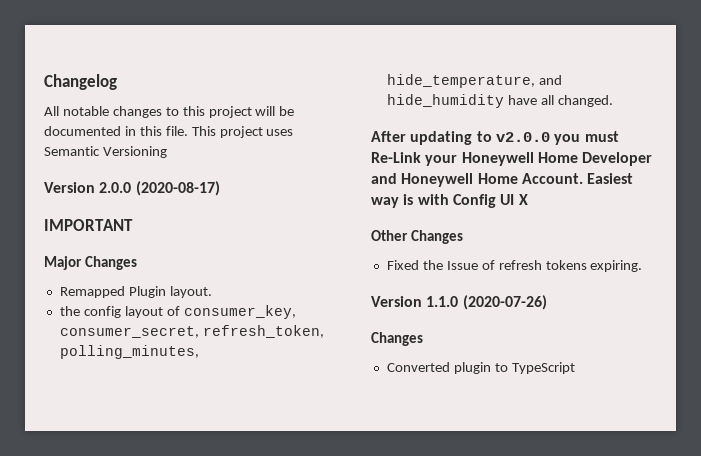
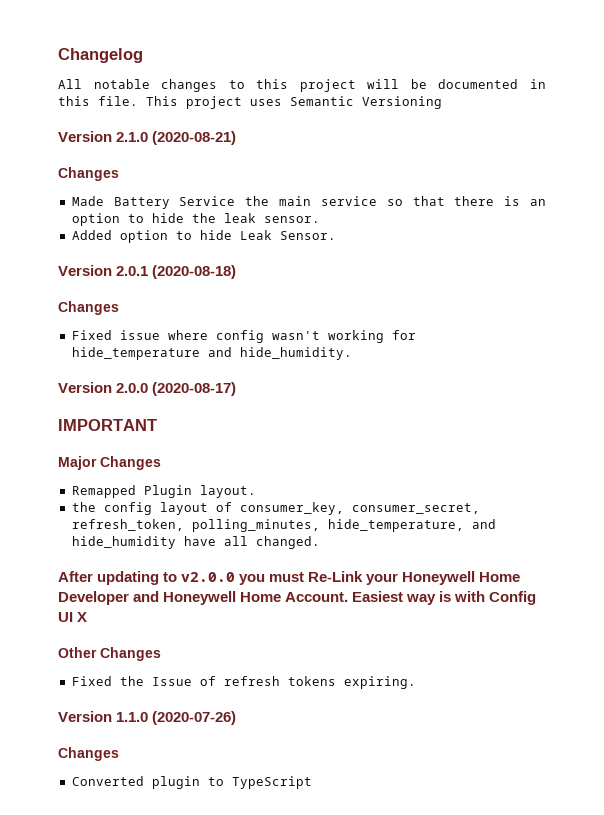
+ Version 2.1.0 (2020-08-21)
+ Changes
+ Made Battery Service the main service so that there is an option to hide the leak sensor.
+ Added option to hide Leak Sensor.
+ Version 2.0.1 (2020-08-18)
+ Changes
+ Fixed issue where config wasn't working for hide_temperature and hide_humidity.

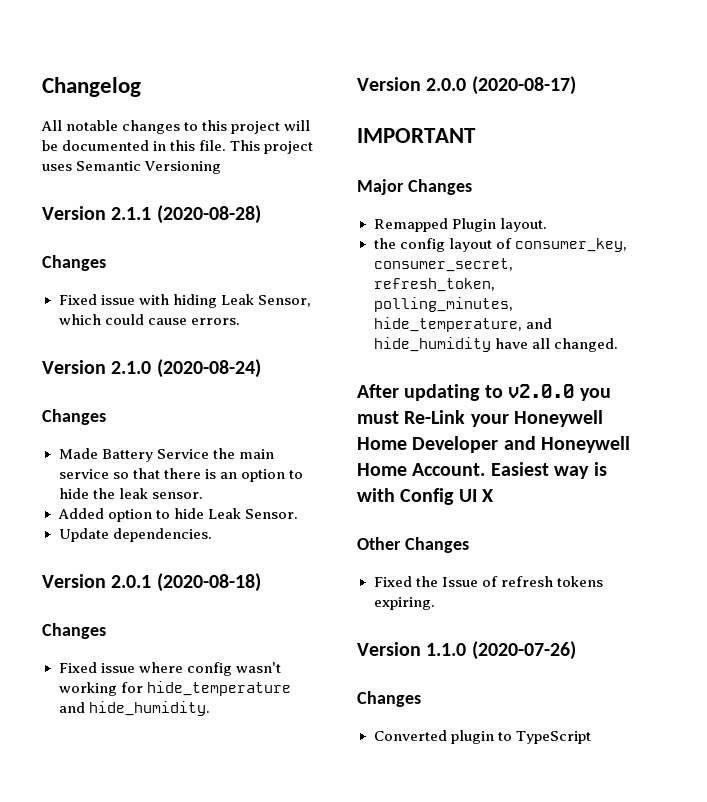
+ Version 2.1.1 (2020-08-28)
+ Changes
+ Fixed issue with hiding Leak Sensor, which could cause errors.
- Version 2.1.0 (2020-08-21)
+ Version 2.1.0 (2020-08-24)
+ Update dependencies.

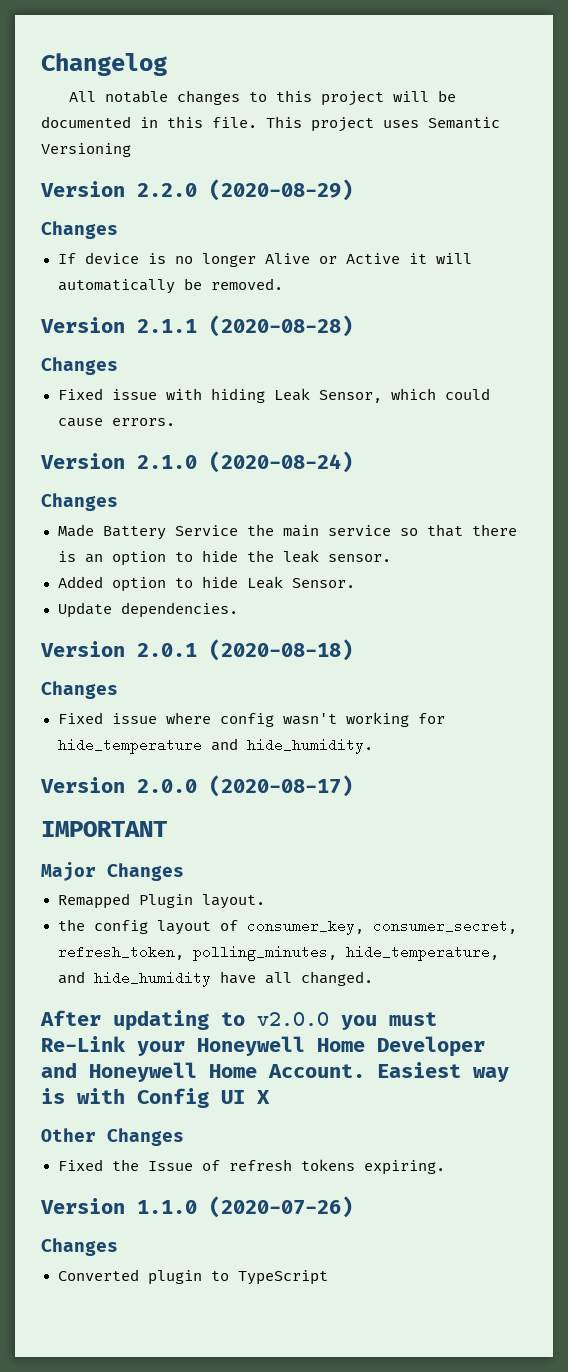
+ Version 2.2.0 (2020-08-29)
+ Changes
+ If device is no longer Alive or Active it will automatically be removed.

